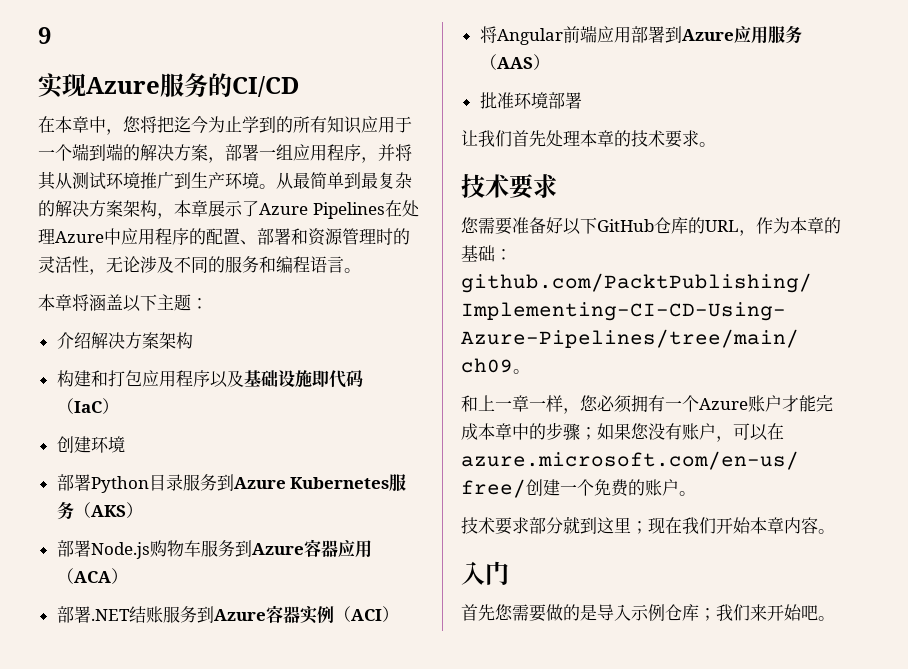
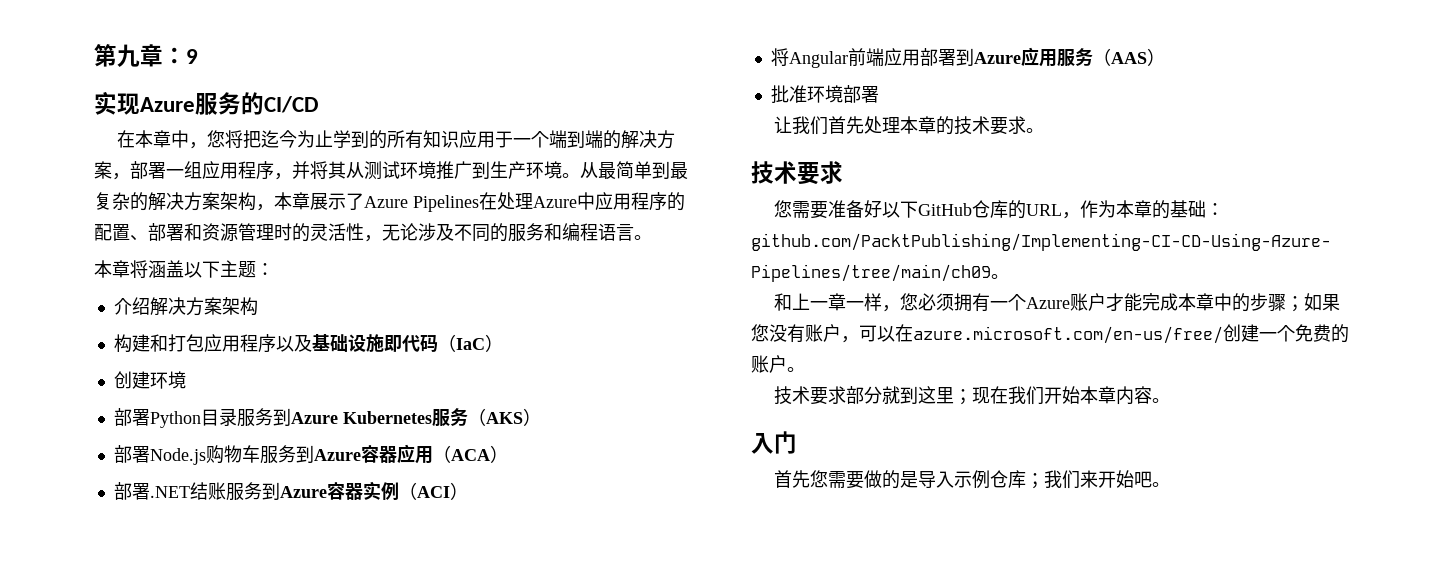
- 9
+ 第九章：9

